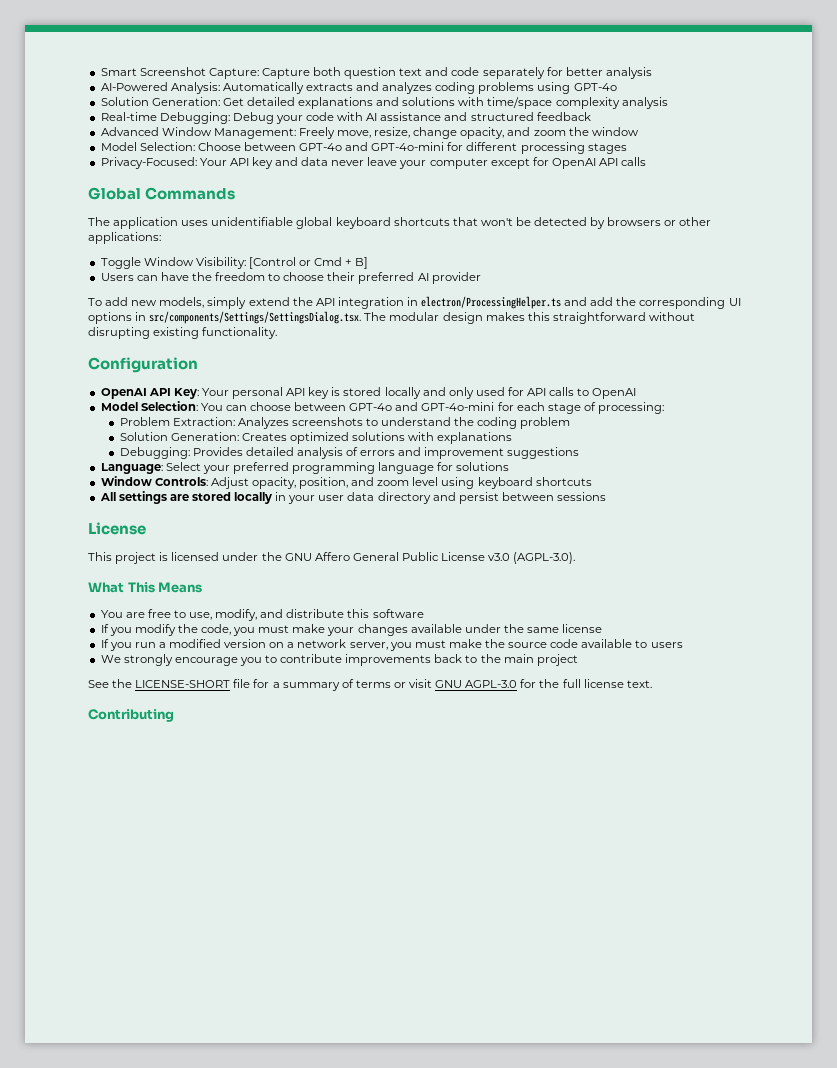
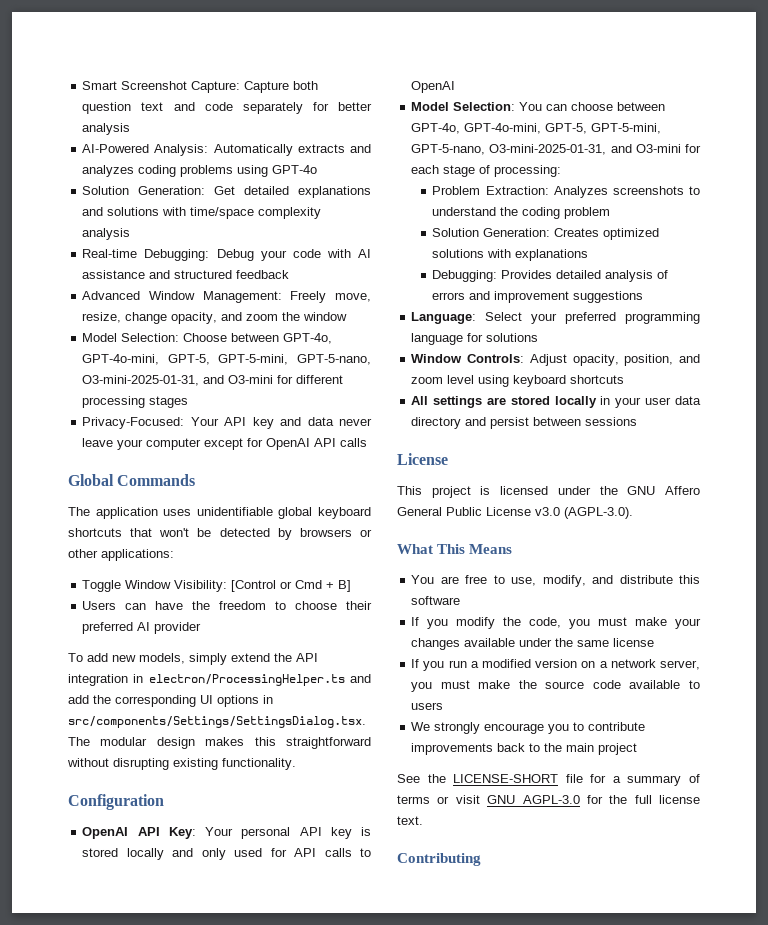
- Model Selection: Choose between GPT-4o and GPT-4o-mini for different processing stages
+ Model Selection: Choose between GPT-4o, GPT-4o-mini, GPT-5, GPT-5-mini, GPT-5-nano, O3-mini-2025-01-31, and O3-mini for different processing stages
- Model Selection: You can choose between GPT-4o and GPT-4o-mini for each stage of processing:
+ Model Selection: You can choose between GPT-4o, GPT-4o-mini, GPT-5, GPT-5-mini, GPT-5-nano, O3-mini-2025-01-31, and O3-mini for each stage of processing:

